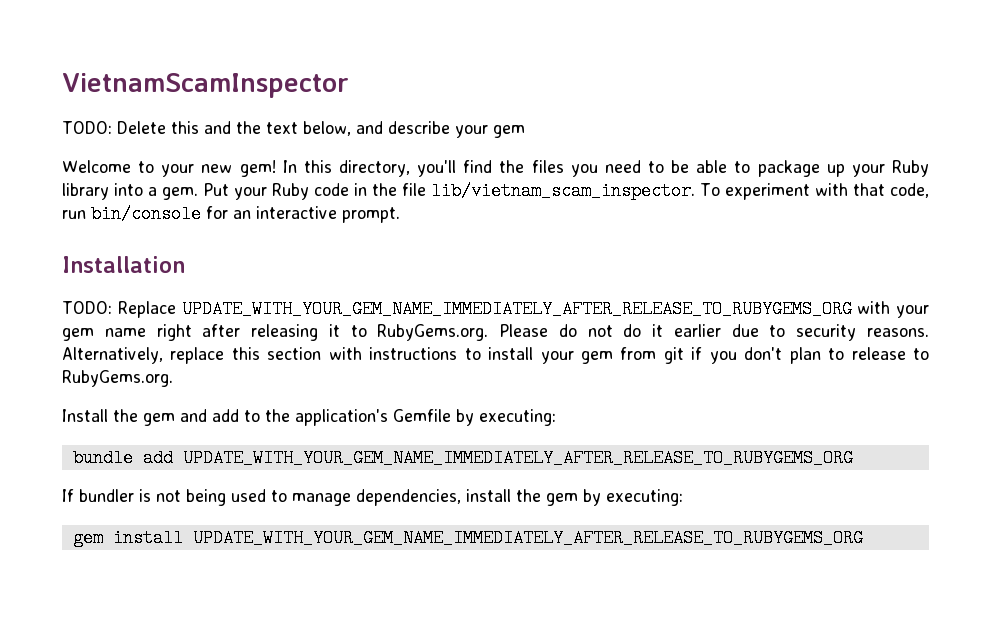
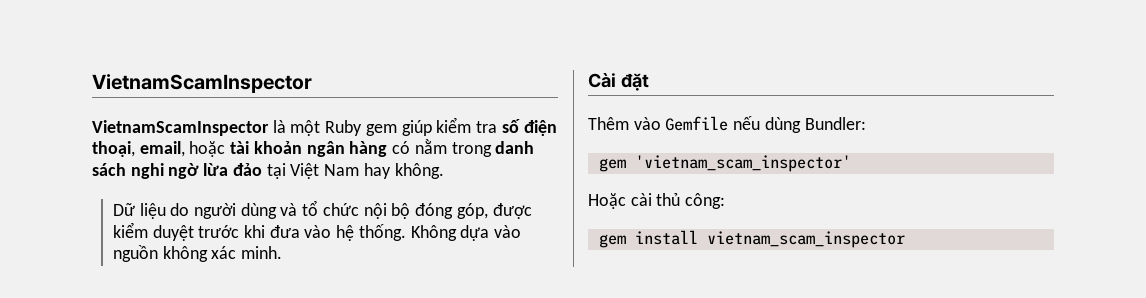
- TODO: Delete this and the text below, and describe your gem
- Welcome to your new gem! In this directory, you'll find the files you need to be able to package up your Ruby library into a gem. Put your Ruby code in the file lib/vietnam_scam_inspector. To experiment with that code, run bin/console for an interactive prompt.
- Installation
- TODO: Replace UPDATE_WITH_YOUR_GEM_NAME_IMMEDIATELY_AFTER_RELEASE_TO_RUBYGEMS_ORG with your gem name right after releasing it to RubyGems.org. Please do not do it earlier due to security reasons. Alternatively, replace this section with instructions to install your gem from git if you don't plan to release to RubyGems.org.
- Install the gem and add to the application's Gemfile by executing:
- bundle add UPDATE_WITH_YOUR_GEM_NAME_IMMEDIATELY_AFTER_RELEASE_TO_RUBYGEMS_ORG
- If bundler is not being used to manage dependencies, install the gem by executing:
+ VietnamScamInspector là một Ruby gem giúp kiểm tra số điện thoại, email, hoặc tài khoản ngân hàng có nằm trong danh sách nghi ngờ lừa đảo tại Việt Nam hay không.
+ Dữ liệu do người dùng và tổ chức nội bộ đóng góp, được kiểm duyệt trước khi đưa vào hệ thống. Không dựa vào nguồn không xác minh.
+ Cài đặt
+ Thêm vào Gemfile nếu dùng Bundler:
+ gem 'vietnam_scam_inspector'
+ Hoặc cài thủ công:
- gem install UPDATE_WITH_YOUR_GEM_NAME_IMMEDIATELY_AFTER_RELEASE_TO_RUBYGEMS_ORG
+ gem install vietnam_scam_inspector

